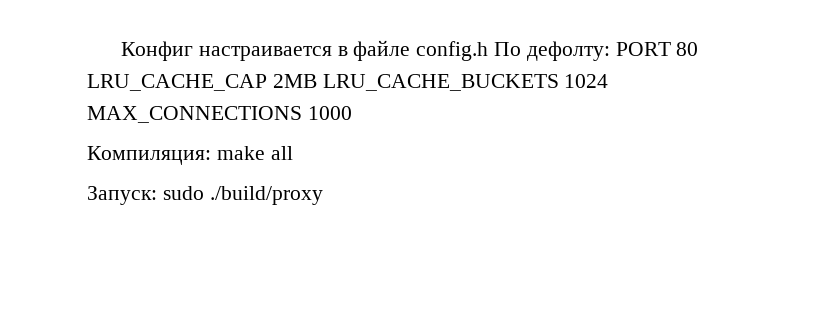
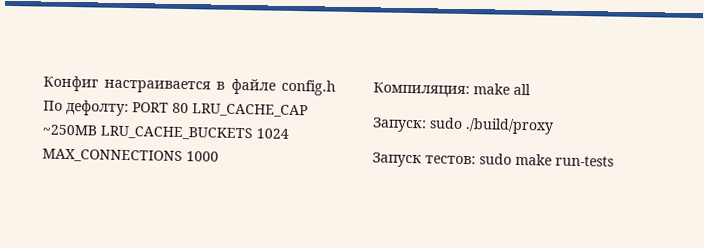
- Конфиг настраивается в файле config.h По дефолту: PORT 80 LRU_CACHE_CAP 2MB LRU_CACHE_BUCKETS 1024 MAX_CONNECTIONS 1000
+ Конфиг настраивается в файле config.h По дефолту: PORT 80 LRU_CACHE_CAP ~250MB LRU_CACHE_BUCKETS 1024 MAX_CONNECTIONS 1000
+ Запуск тестов: sudo make run-tests

